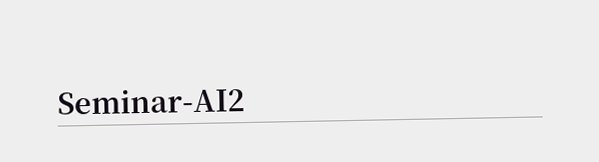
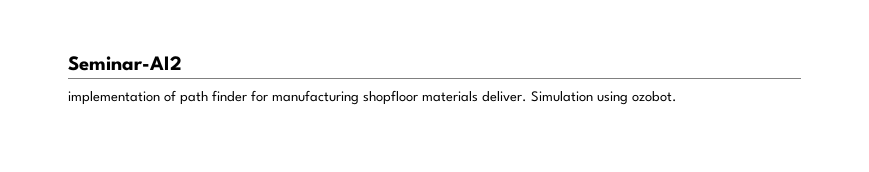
+ implementation of path finder for manufacturing shopfloor materials deliver. Simulation using ozobot.

